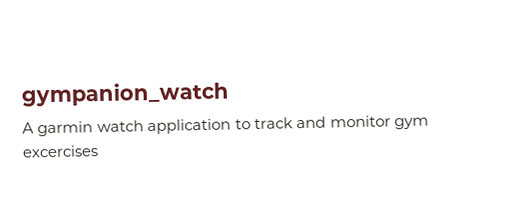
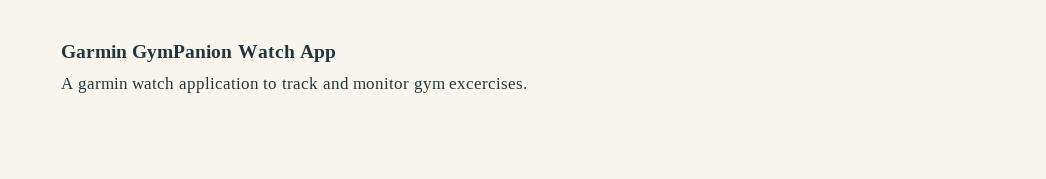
- gympanion_watch
+ Garmin GymPanion Watch App
- A garmin watch application to track and monitor gym excercises
+ A garmin watch application to track and monitor gym excercises.

